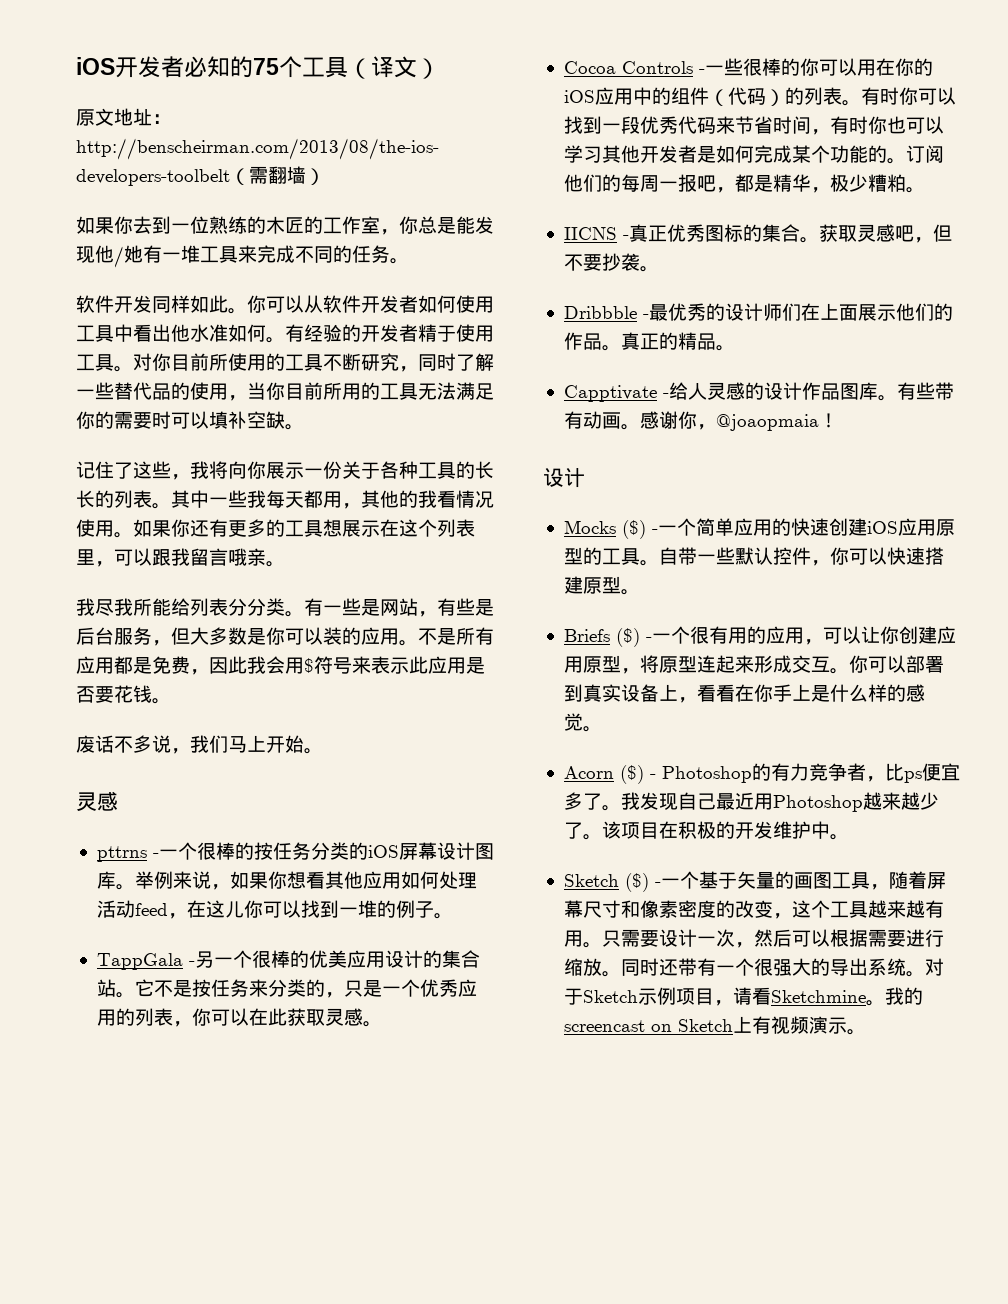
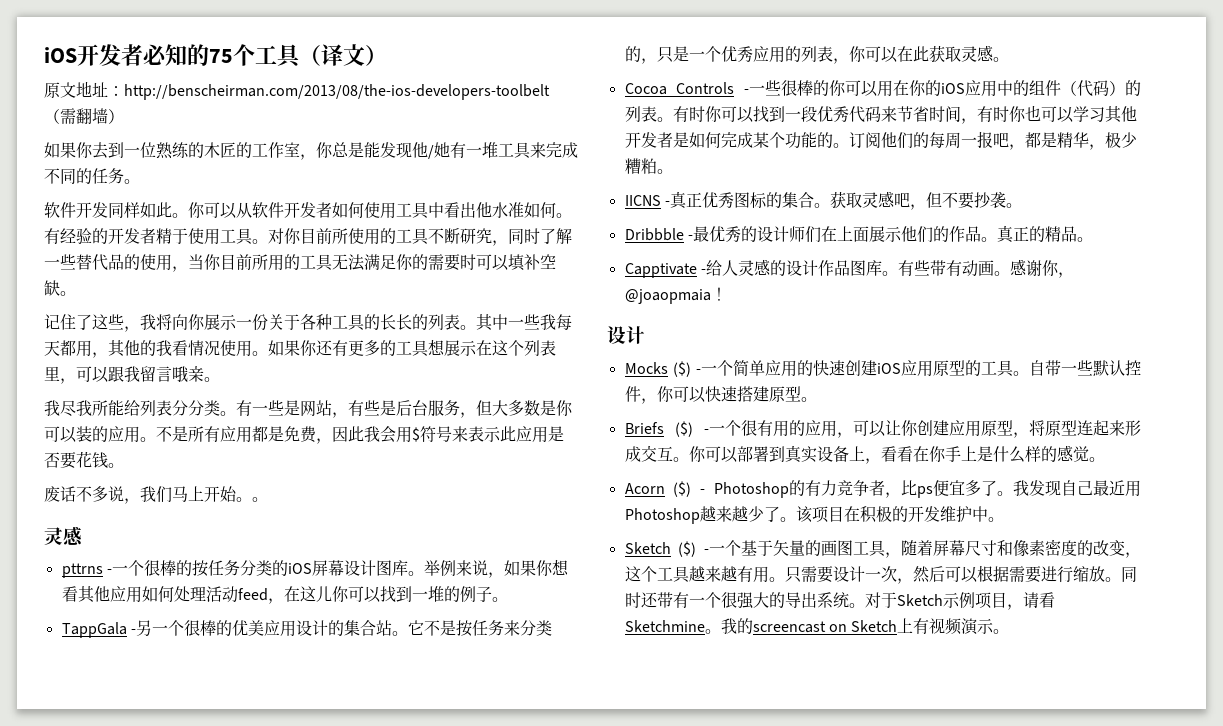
- 废话不多说，我们马上开始。
+ 废话不多说，我们马上开始。。

